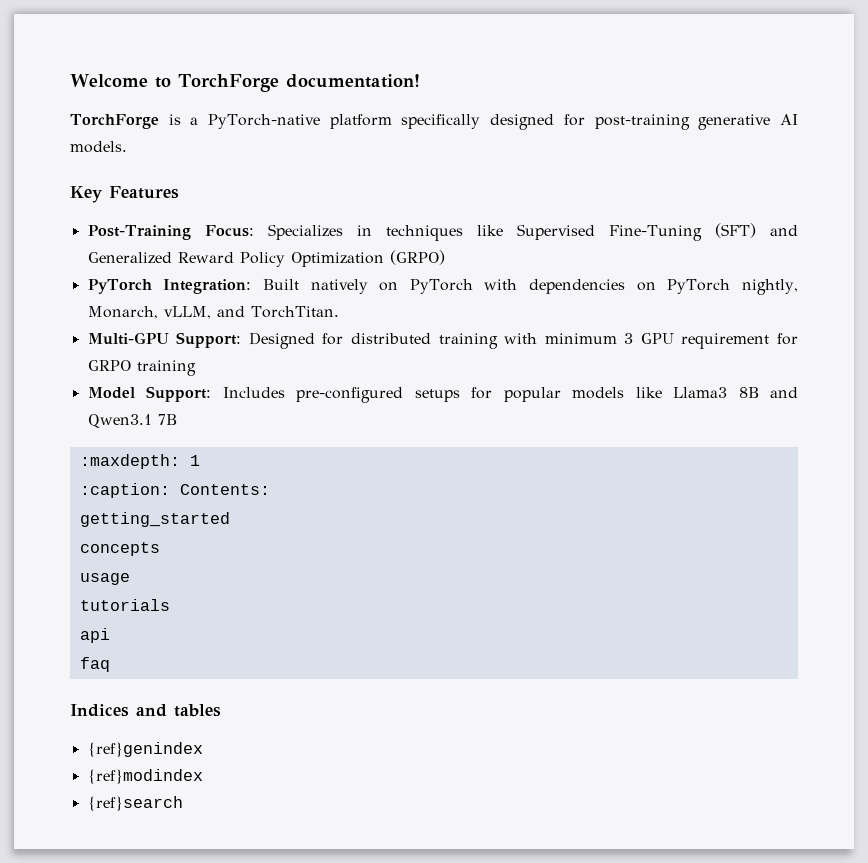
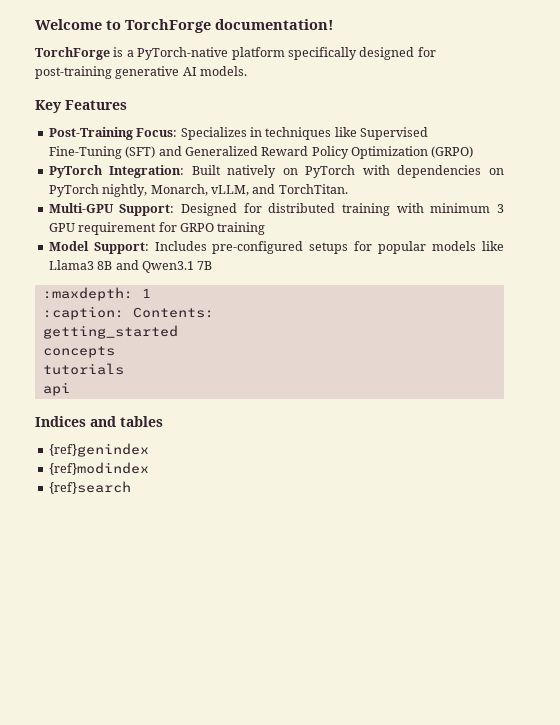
- usage
- faq

